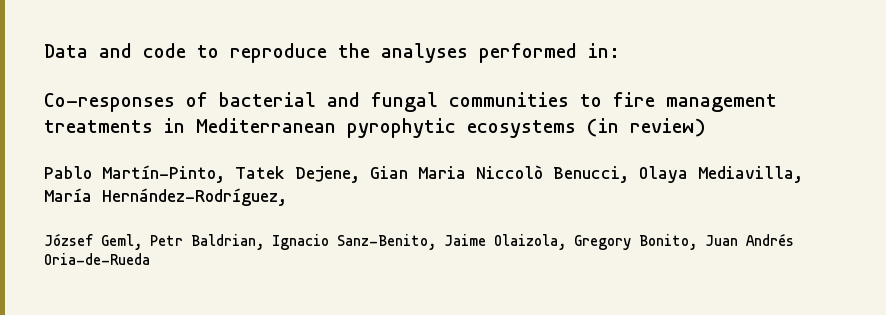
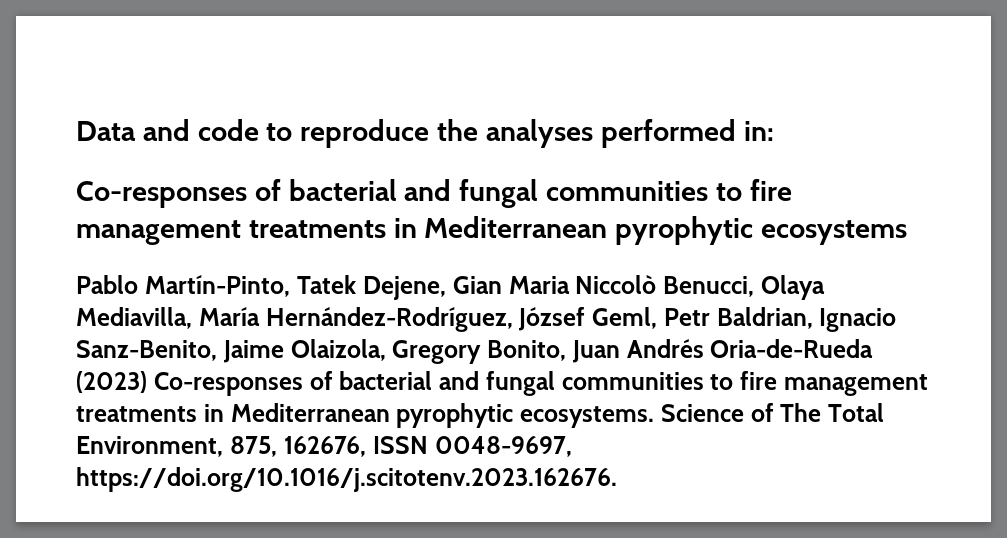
- Co-responses of bacterial and fungal communities to fire management treatments in Mediterranean pyrophytic ecosystems (in review)
+ Co-responses of bacterial and fungal communities to fire management treatments in Mediterranean pyrophytic ecosystems
- Pablo Martín-Pinto, Tatek Dejene, Gian Maria Niccolò Benucci, Olaya Mediavilla, María Hernández-Rodríguez,
- József Geml, Petr Baldrian, Ignacio Sanz-Benito, Jaime Olaizola, Gregory Bonito, Juan Andrés Oria-de-Rueda
+ Pablo Martín-Pinto, Tatek Dejene, Gian Maria Niccolò Benucci, Olaya Mediavilla, María Hernández-Rodríguez, József Geml, Petr Baldrian, Ignacio Sanz-Benito, Jaime Olaizola, Gregory Bonito, Juan Andrés Oria-de-Rueda (2023) Co-responses of bacterial and fungal communities to fire management treatments in Mediterranean pyrophytic ecosystems. Science of The Total Environment, 875, 162676, ISSN 0048-9697, https://doi.org/10.1016/j.scitotenv.2023.162676.

